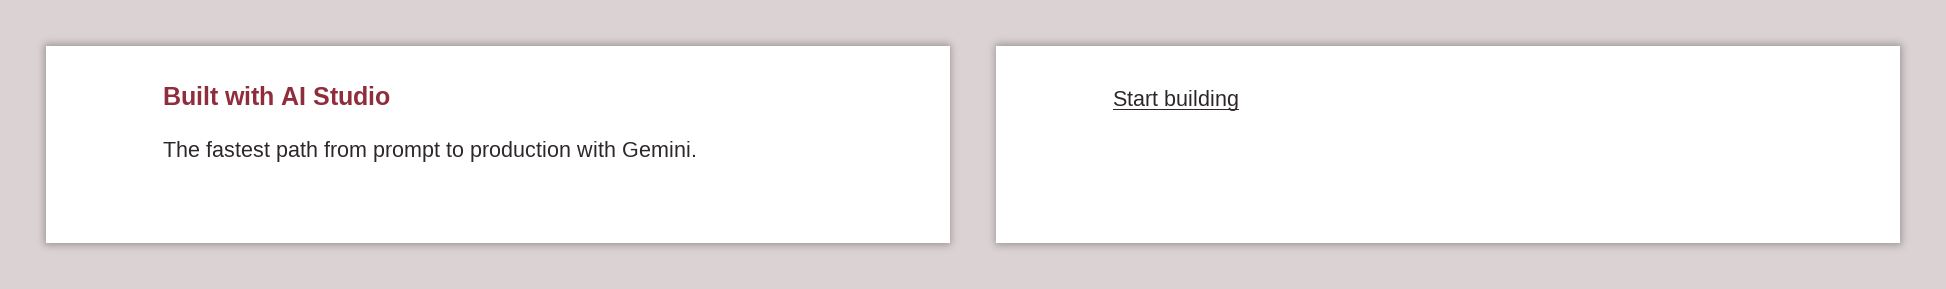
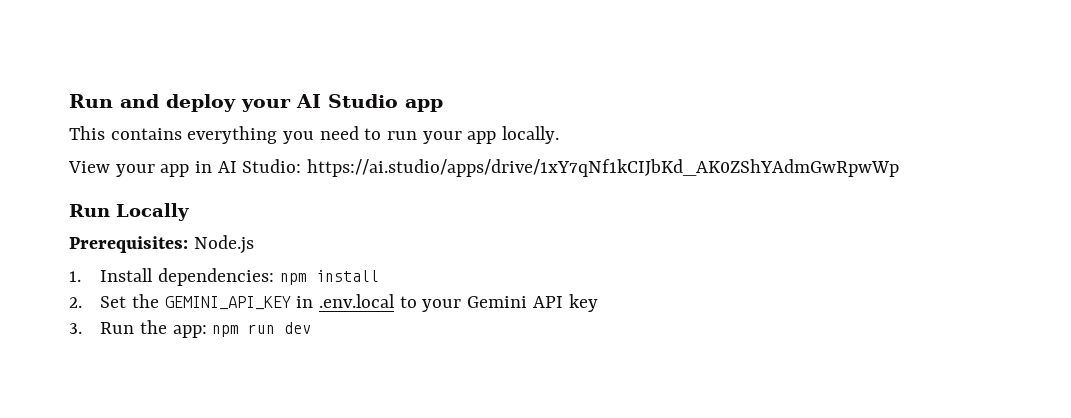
- Built with AI Studio
- The fastest path from prompt to production with Gemini.
- Start building
+ Run and deploy your AI Studio app
+ This contains everything you need to run your app locally.
+ View your app in AI Studio: https://ai.studio/apps/drive/1xY7qNf1kCIJbKd_AK0ZShYAdmGwRpwWp
+ Run Locally
+ Prerequisites: Node.js
+ 1. Install dependencies: npm install
+ 2. Set the GEMINI_API_KEY in .env.local to your Gemini API key
+ 3. Run the app: npm run dev

